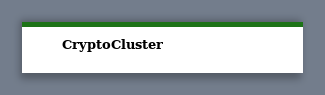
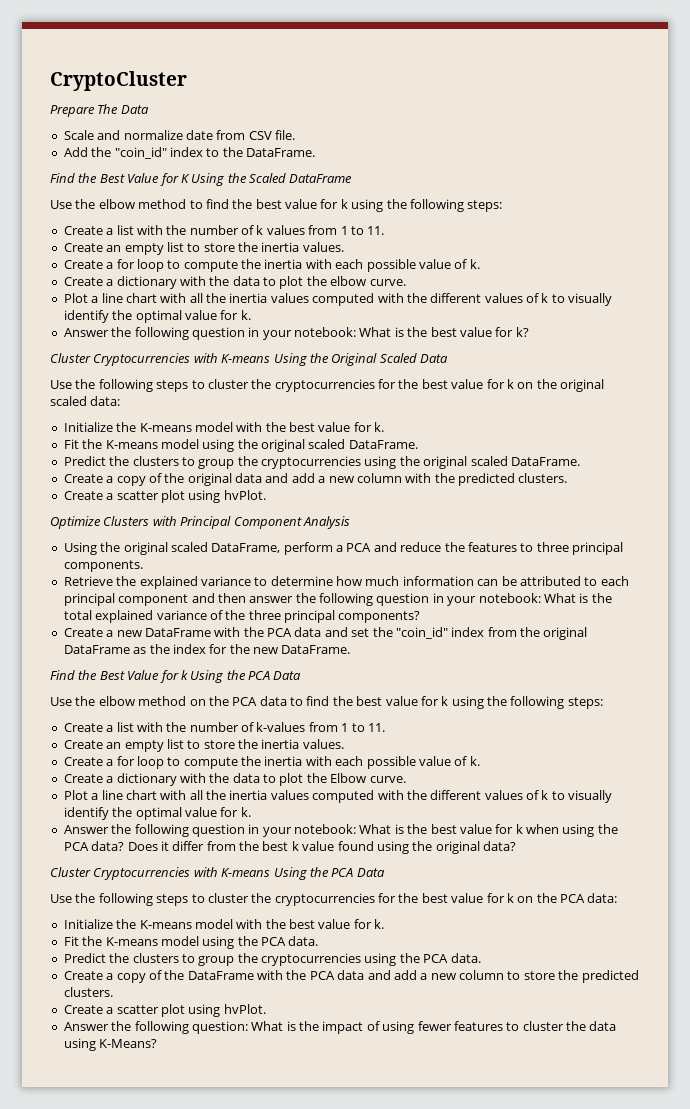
+ Prepare The Data
+ Scale and normalize date from CSV file.
+ Add the "coin_id" index to the DataFrame.
+ Find the Best Value for K Using the Scaled DataFrame
+ Use the elbow method to find the best value for k using the following steps:
+ Create a list with the number of k values from 1 to 11.
+ Create an empty list to store the inertia values.
+ Create a for loop to compute the inertia with each possible value of k.
+ Create a dictionary with the data to plot the elbow curve.
+ Plot a line chart with all the inertia values computed with the different values of k to visually identify the optimal value for k.
+ Answer the following question in your notebook: What is the best value for k?
+ Cluster Cryptocurrencies with K-means Using the Original Scaled Data
+ Use the following steps to cluster the cryptocurrencies for the best value for k on the original scaled data:
+ Initialize the K-means model with the best value for k.
+ Fit the K-means model using the original scaled DataFrame.
+ Predict the clusters to group the cryptocurrencies using the original scaled DataFrame.
+ Create a copy of the original data and add a new column with the predicted clusters.
+ Create a scatter plot using hvPlot.
+ Optimize Clusters with Principal Component Analysis
+ Using the original scaled DataFrame, perform a PCA and reduce the features to three principal components.
+ Retrieve the explained variance to determine how much information can be attributed to each principal component and then answer the following question in your notebook: What is the total explained variance of the three principal components?
+ Create a new DataFrame with the PCA data and set the "coin_id" index from the original DataFrame as the index for the new DataFrame.
+ Find the Best Value for k Using the PCA Data
+ Use the elbow method on the PCA data to find the best value for k using the following steps:
+ Create a list with the number of k-values from 1 to 11.
+ Create an empty list to store the inertia values.
+ Create a for loop to compute the inertia with each possible value of k.
+ Create a dictionary with the data to plot the Elbow curve.
+ Plot a line chart with all the inertia values computed with the different values of k to visually identify the optimal value for k.
+ Answer the following question in your notebook: What is the best value for k when using the PCA data? Does it differ from the best k value found using the original data?
+ Cluster Cryptocurrencies with K-means Using the PCA Data
+ Use the following steps to cluster the cryptocurrencies for the best value for k on the PCA data:
+ Initialize the K-means model with the best value for k.
+ Fit the K-means model using the PCA data.
+ Predict the clusters to group the cryptocurrencies using the PCA data.
+ Create a copy of the DataFrame with the PCA data and add a new column to store the predicted clusters.
+ Create a scatter plot using hvPlot.
+ Answer the following question: What is the impact of using fewer features to cluster the data using K-Means?

